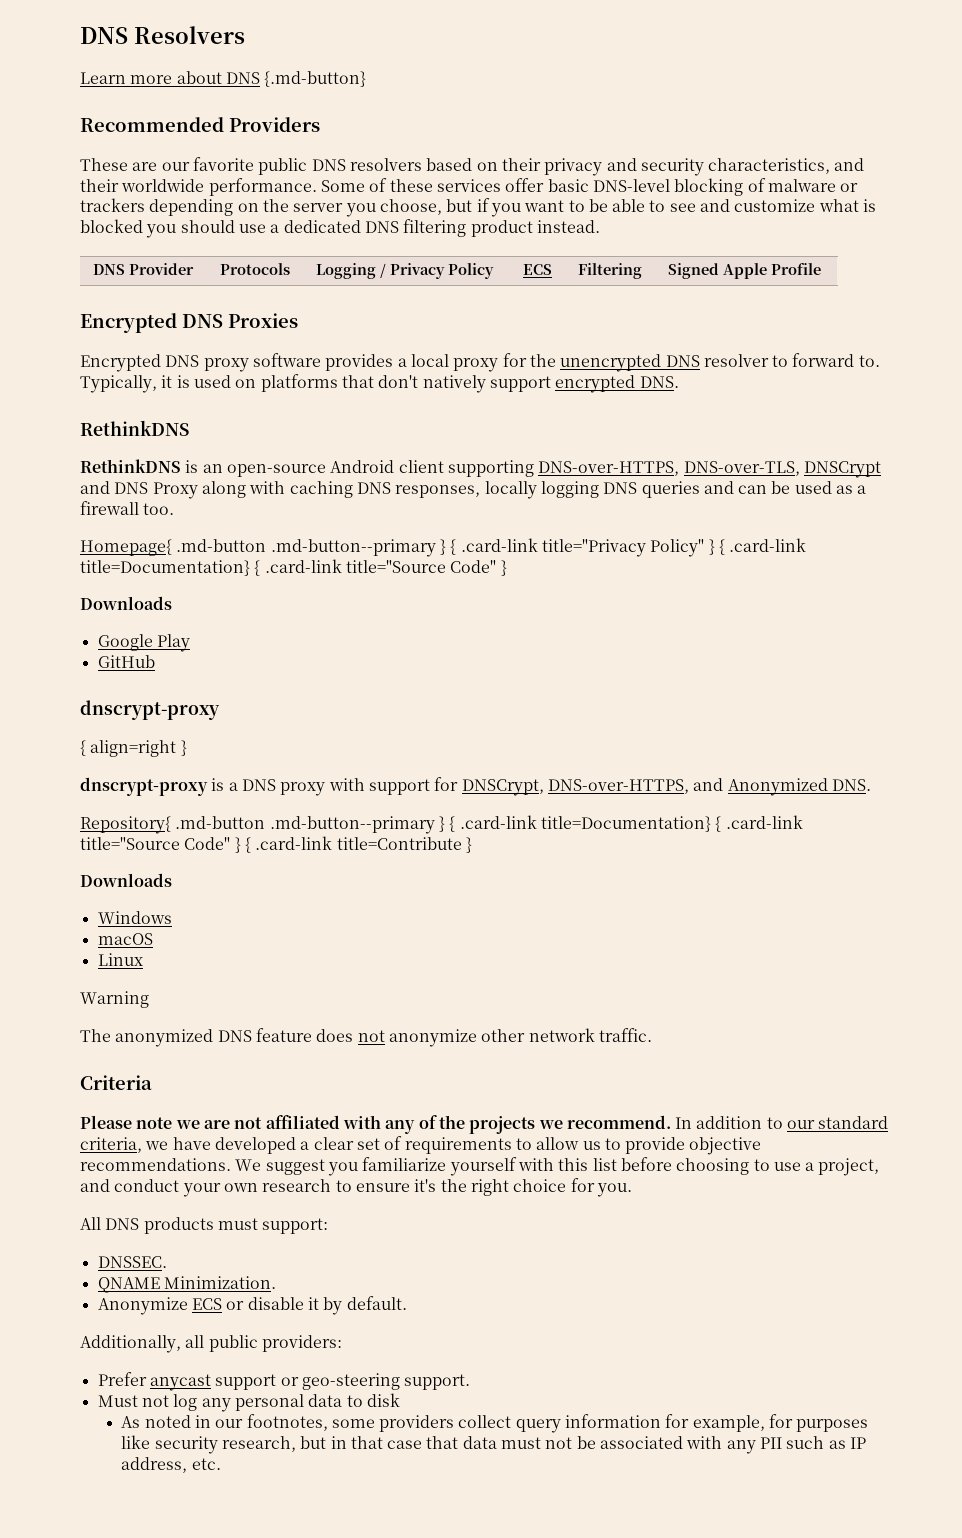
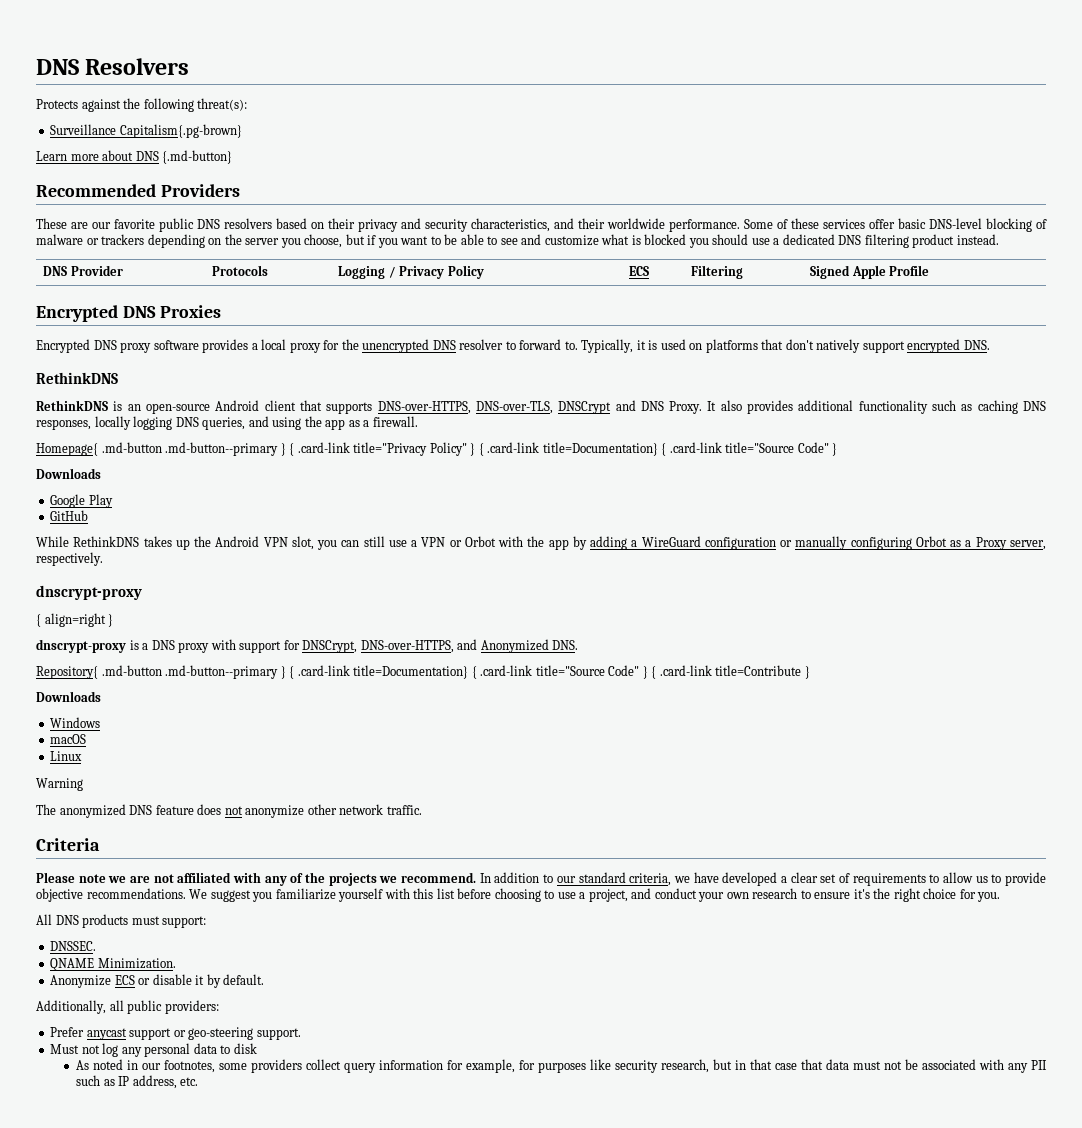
+ Protects against the following threat(s):
+ Surveillance Capitalism{.pg-brown}
- RethinkDNS is an open-source Android client supporting DNS-over-HTTPS, DNS-over-TLS, DNSCrypt and DNS Proxy along with caching DNS responses, locally logging DNS queries and can be used as a firewall too.
+ RethinkDNS is an open-source Android client that supports DNS-over-HTTPS, DNS-over-TLS, DNSCrypt and DNS Proxy. It also provides additional functionality such as caching DNS responses, locally logging DNS queries, and using the app as a firewall.
+ While RethinkDNS takes up the Android VPN slot, you can still use a VPN or Orbot with the app by adding a WireGuard configuration or manually configuring Orbot as a Proxy server, respectively.

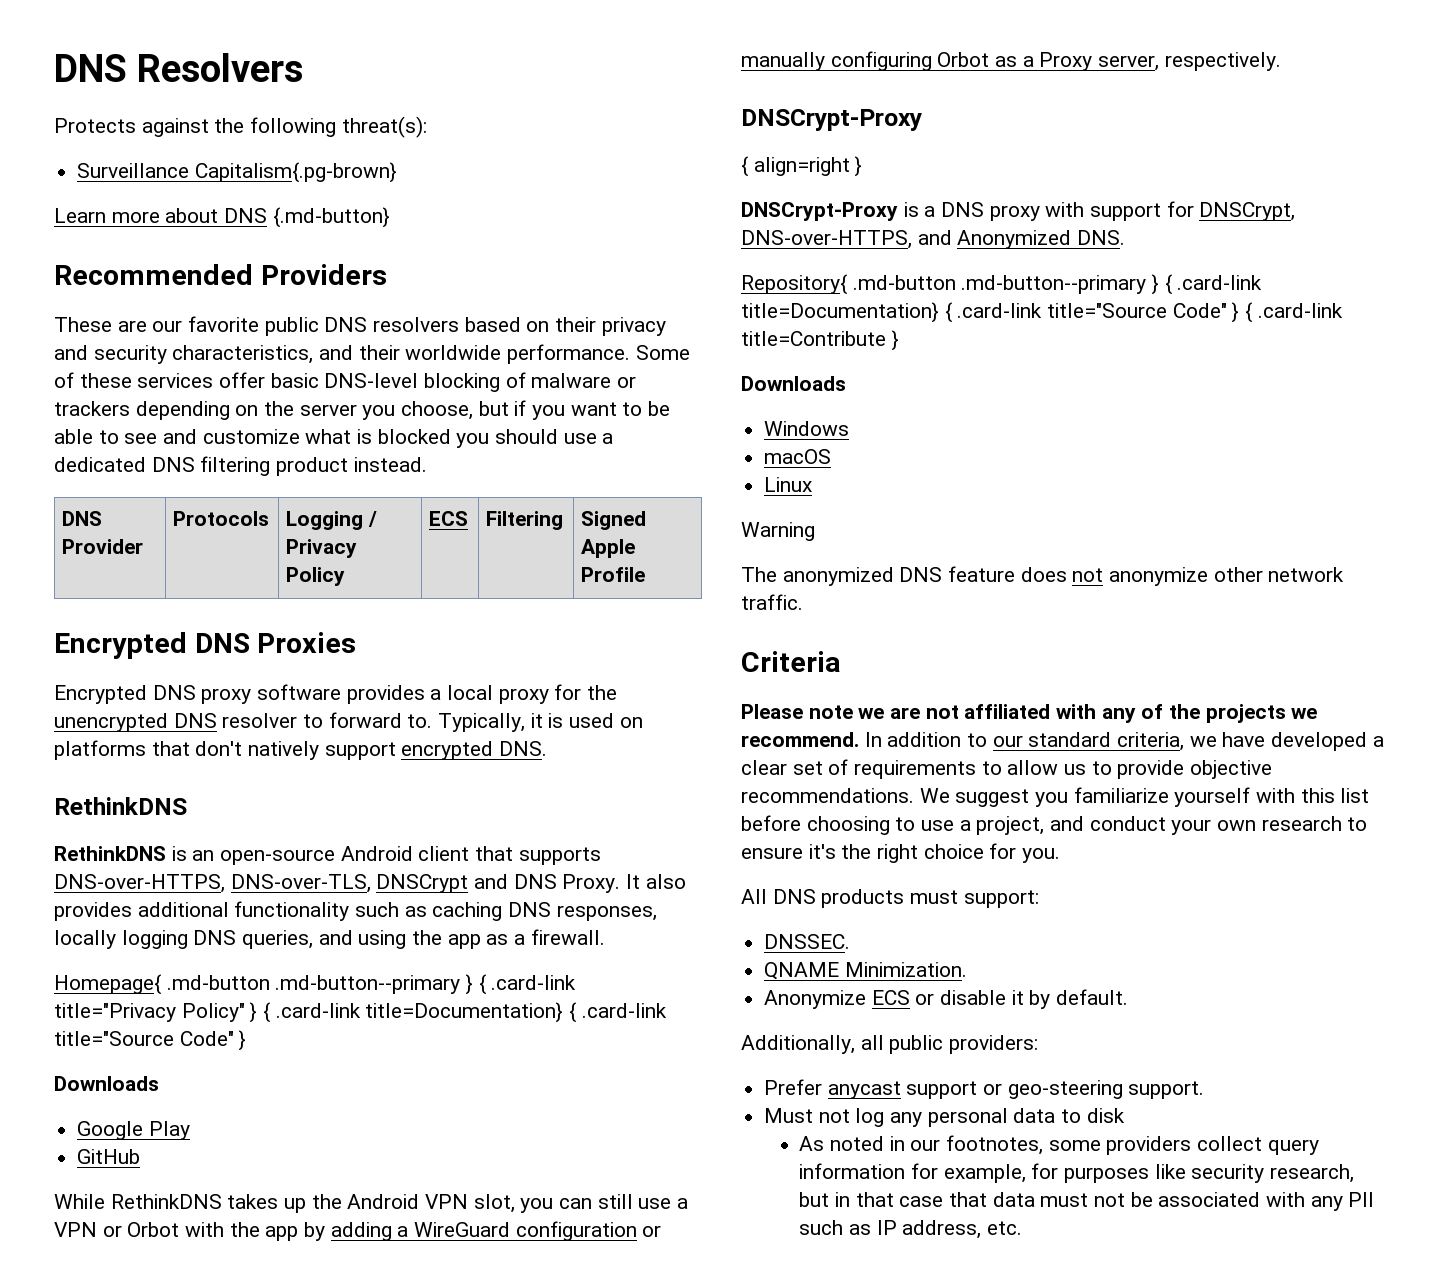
  While RethinkDNS takes up the Android VPN slot, you can still use a VPN or Orbot with the app by adding a WireGuard configuration or manually configuring Orbot as a Proxy server, respectively.
- dnscrypt-proxy
+ DNSCrypt-Proxy
- dnscrypt-proxy is a DNS proxy with support for DNSCrypt, DNS-over-HTTPS, and Anonymized DNS.
+ DNSCrypt-Proxy is a DNS proxy with support for DNSCrypt, DNS-over-HTTPS, and Anonymized DNS.

